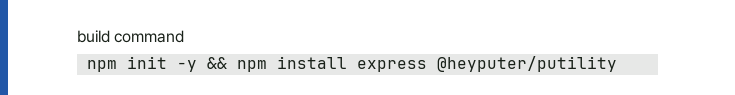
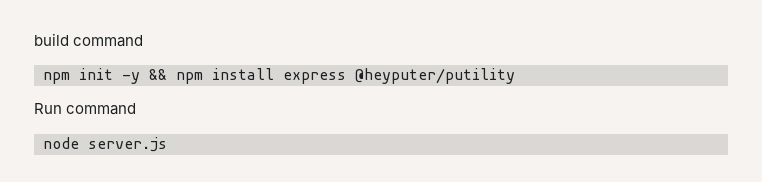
+ Run command
+ node server.js

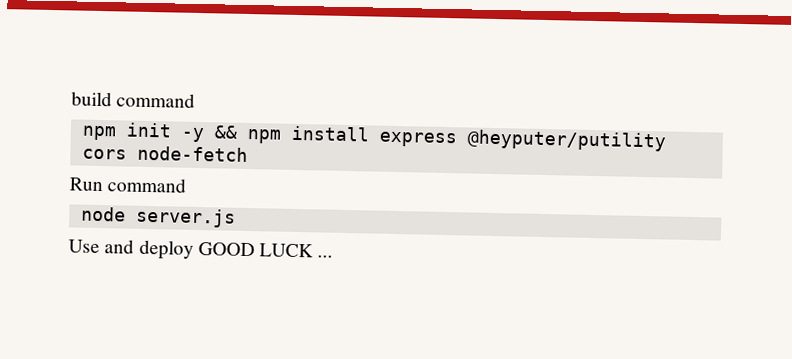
- npm init -y && npm install express @heyputer/putility
+ npm init -y && npm install express @heyputer/putility cors node-fetch
+ Use and deploy GOOD LUCK ...

